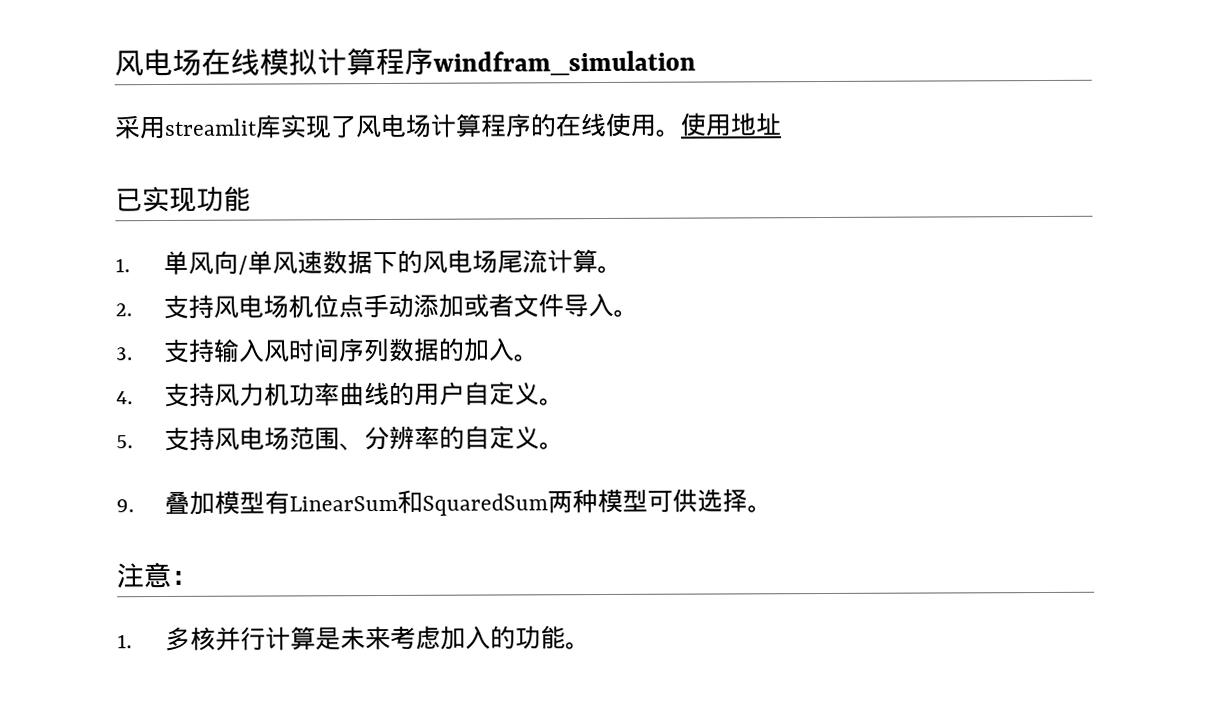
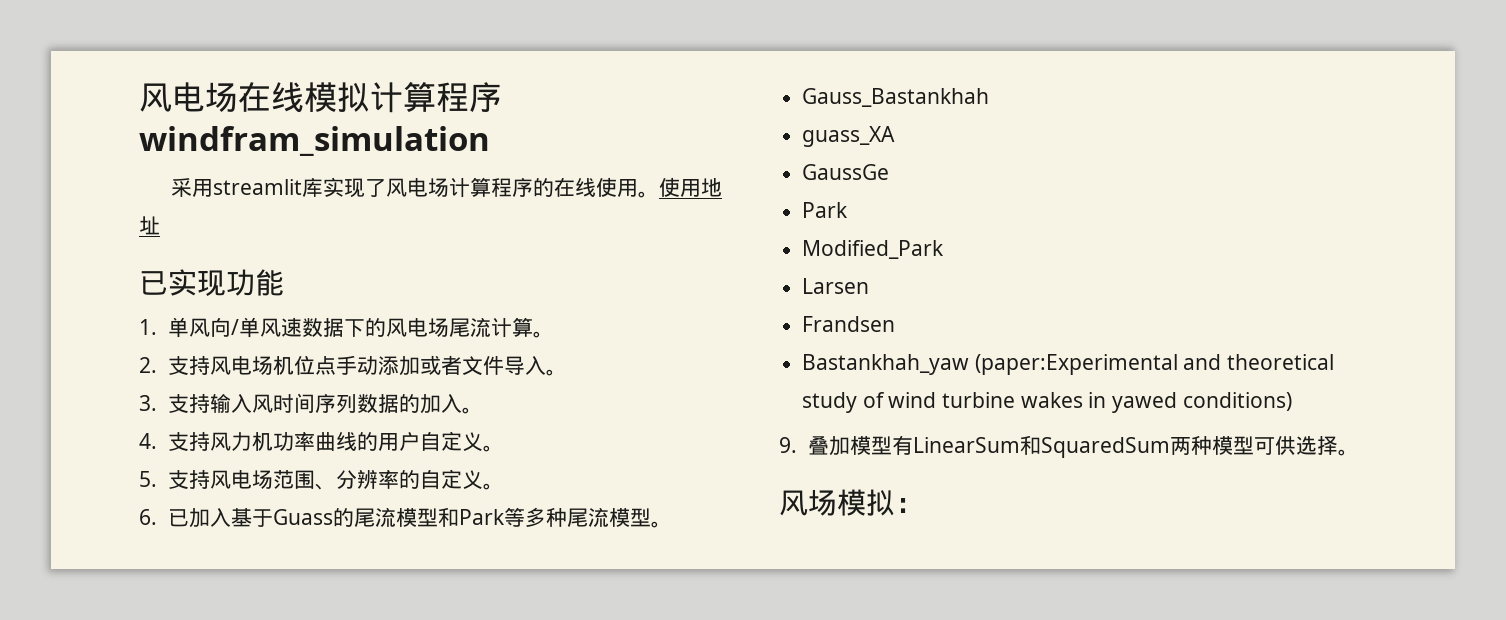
+ 6.已加入基于Guass的尾流模型和Park等多种尾流模型。
+ Gauss_Bastankhah
+ guass_XA
+ GaussGe
+ Park
+ Modified_Park
+ Larsen
+ Frandsen
+ Bastankhah_yaw (paper:Experimental and theoretical study of wind turbine wakes in yawed conditions)
- 注意：
+ 风场模拟：
- 1.多核并行计算是未来考虑加入的功能。

